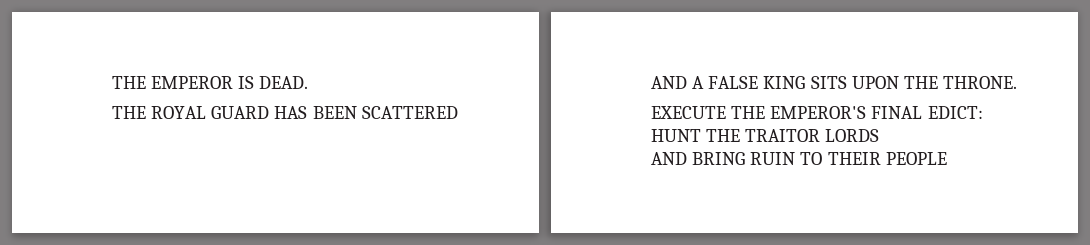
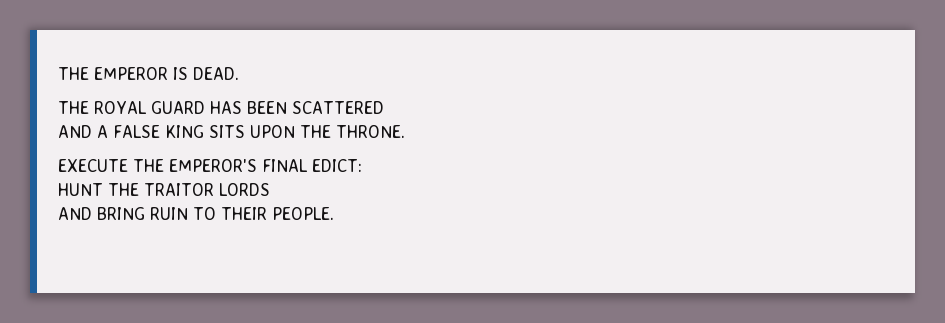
- AND BRING RUIN TO THEIR PEOPLE
+ AND BRING RUIN TO THEIR PEOPLE.

